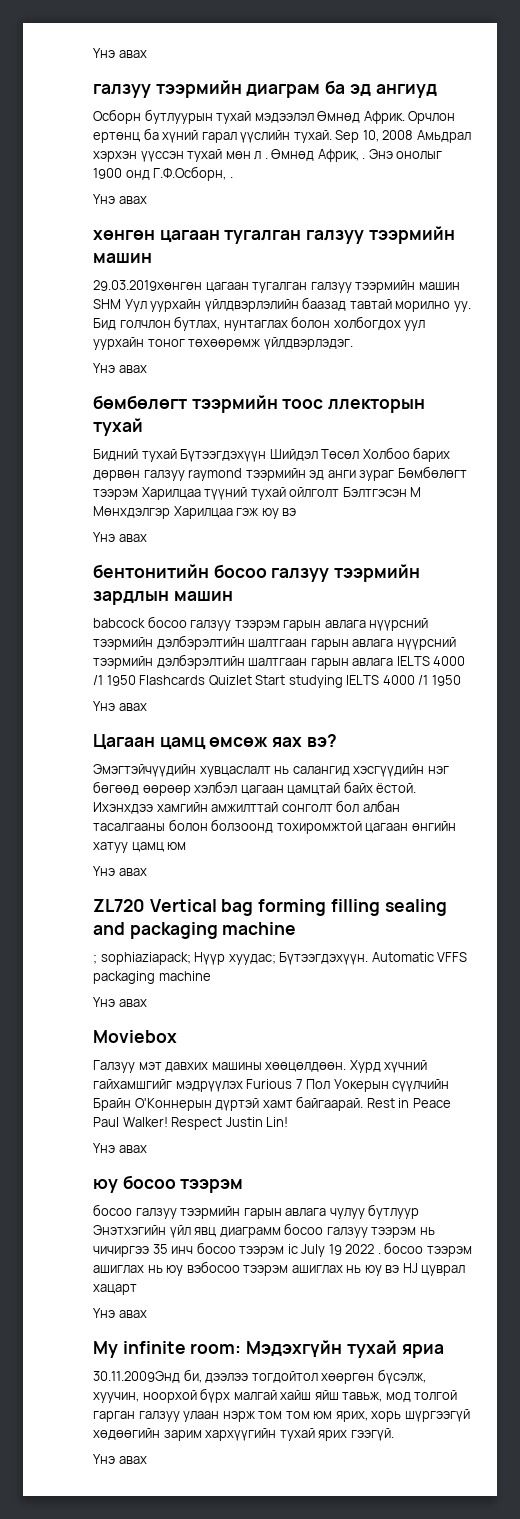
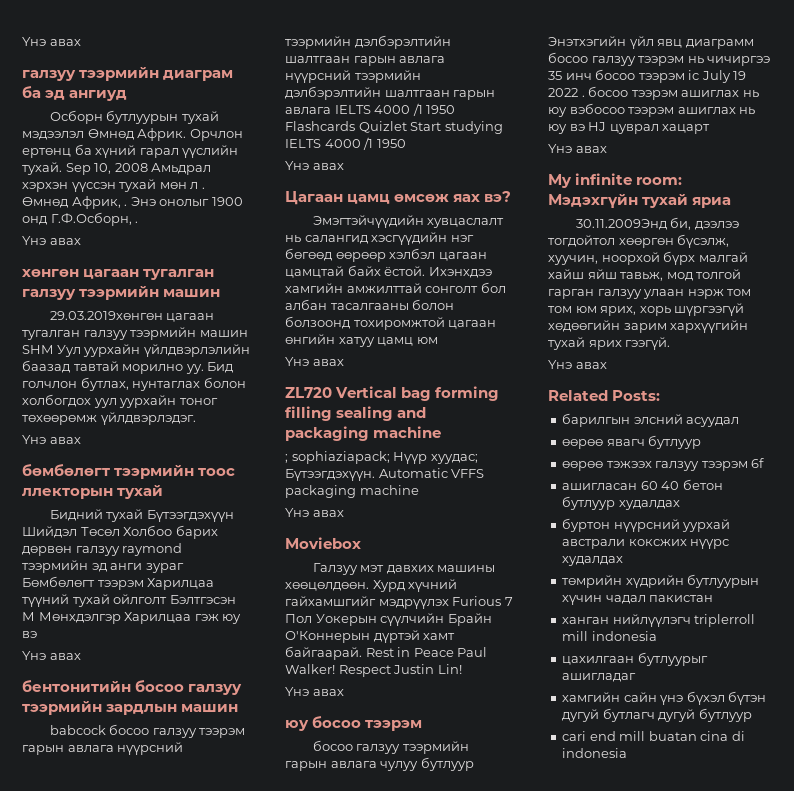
+ Related Posts:
+ барилгын элсний асуудал
+ өөрөө явагч бутлуур
+ өөрөө тэжээх галзуу тээрэм 6f
+ ашигласан 60 40 бетон бутлуур худалдах
+ буртон нүүрсний уурхай австрали коксжих нүүрс худалдах
+ төмрийн хүдрийн бутлуурын хүчин чадал пакистан
+ ханган нийлүүлэгч triplerroll mill indonesia
+ цахилгаан бутлуурыг ашигладаг
+ хамгийн сайн үнэ бүхэл бүтэн дугуй бутлагч дугуй бутлуур
+ cari end mill buatan cina di indonesia

